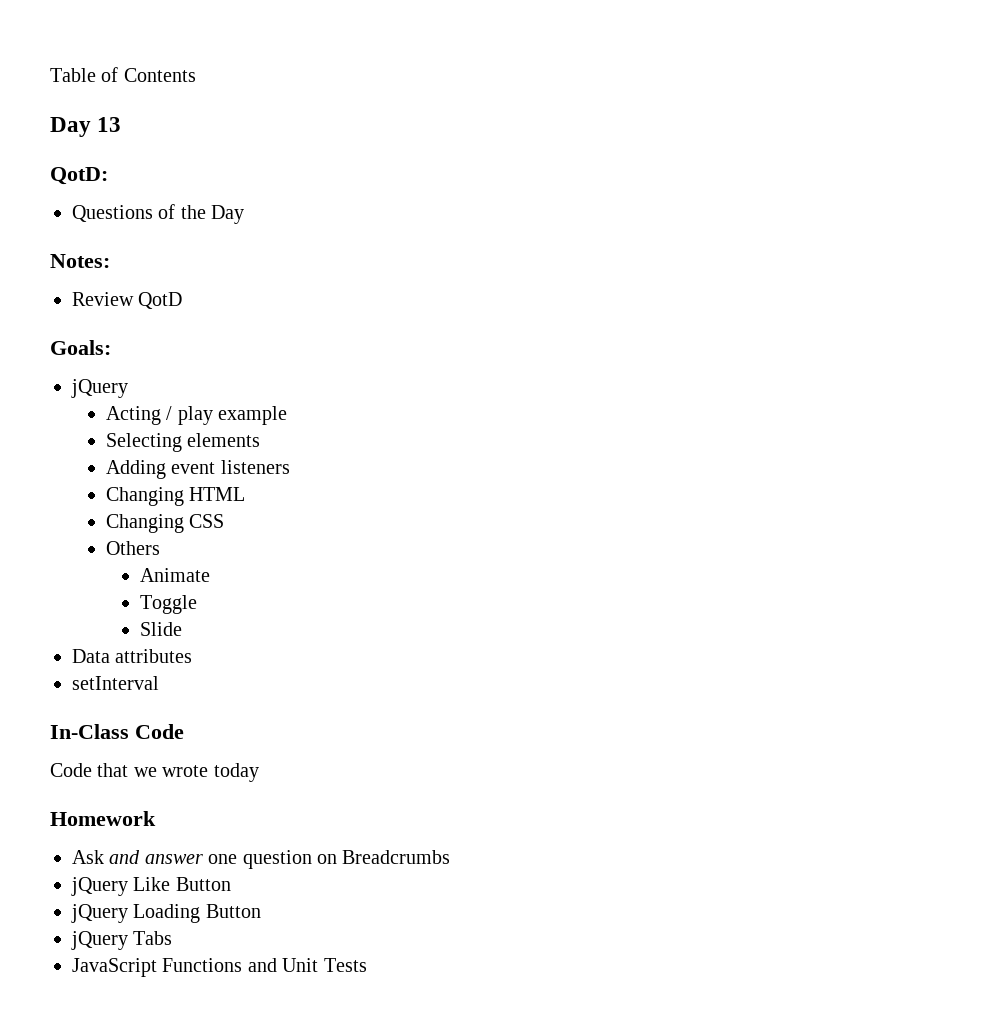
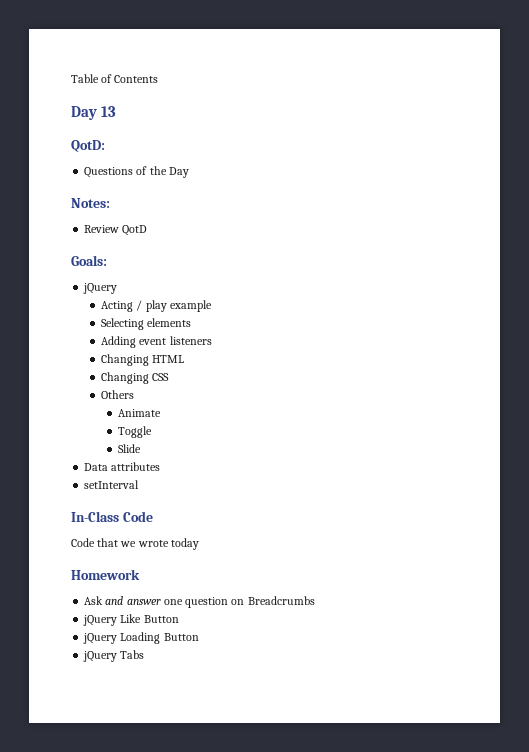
- JavaScript Functions and Unit Tests

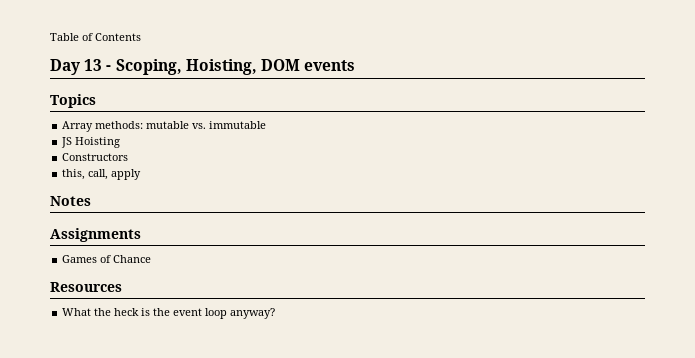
- Day 13
- QotD:
- Questions of the Day
- Notes:
- Review QotD
- Goals:
- jQuery
- Acting / play example
- Selecting elements
- Adding event listeners
- Changing HTML
- Changing CSS
- Others
- Animate
- Toggle
- Slide
- Data attributes
- setInterval
- In-Class Code
- Code that we wrote today
- Homework
- Ask and answer one question on Breadcrumbs
- jQuery Like Button
- jQuery Loading Button
- jQuery Tabs
+ Day 13 - Scoping, Hoisting, DOM events
+ Topics
+ Array methods: mutable vs. immutable
+ JS Hoisting
+ Constructors
+ this, call, apply
+ Notes
+ Assignments
+ Games of Chance
+ Resources
+ What the heck is the event loop anyway?

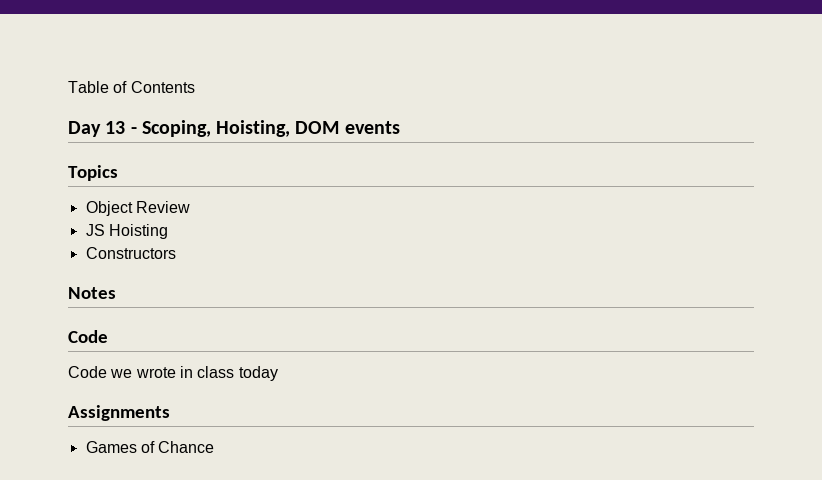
- Array methods: mutable vs. immutable
+ Object Review
  JS Hoisting
  Constructors
- this, call, apply
  Notes
+ Code
+ Code we wrote in class today
  Assignments
  Games of Chance
- Resources
- What the heck is the event loop anyway?

